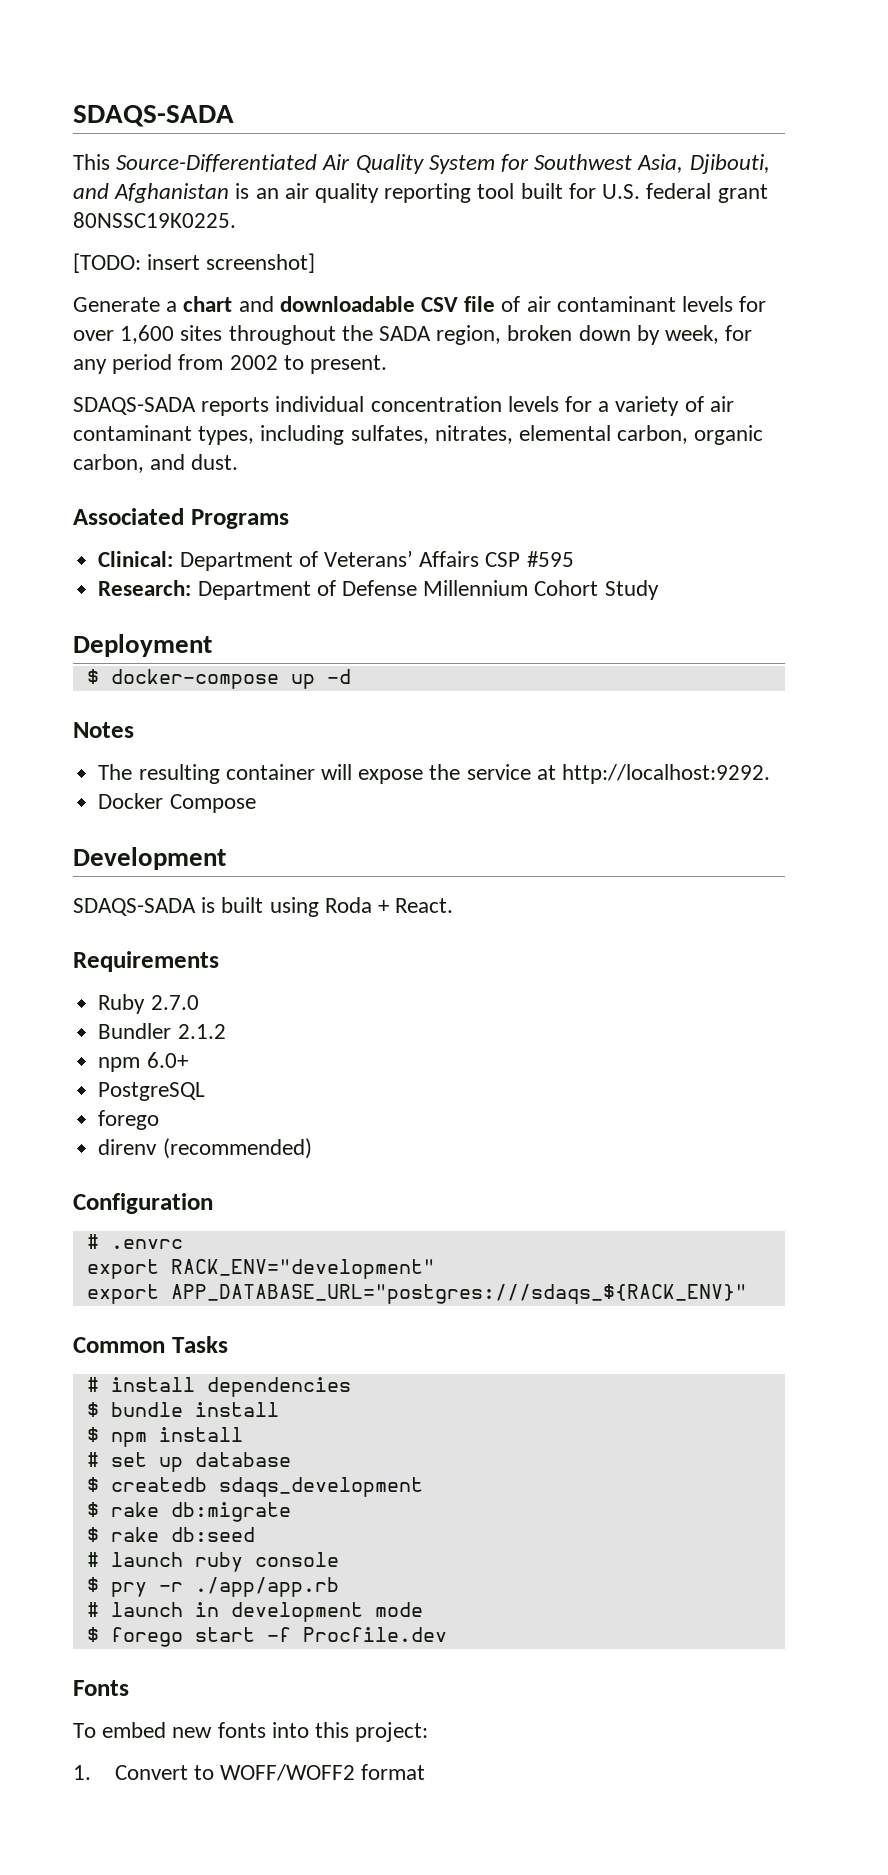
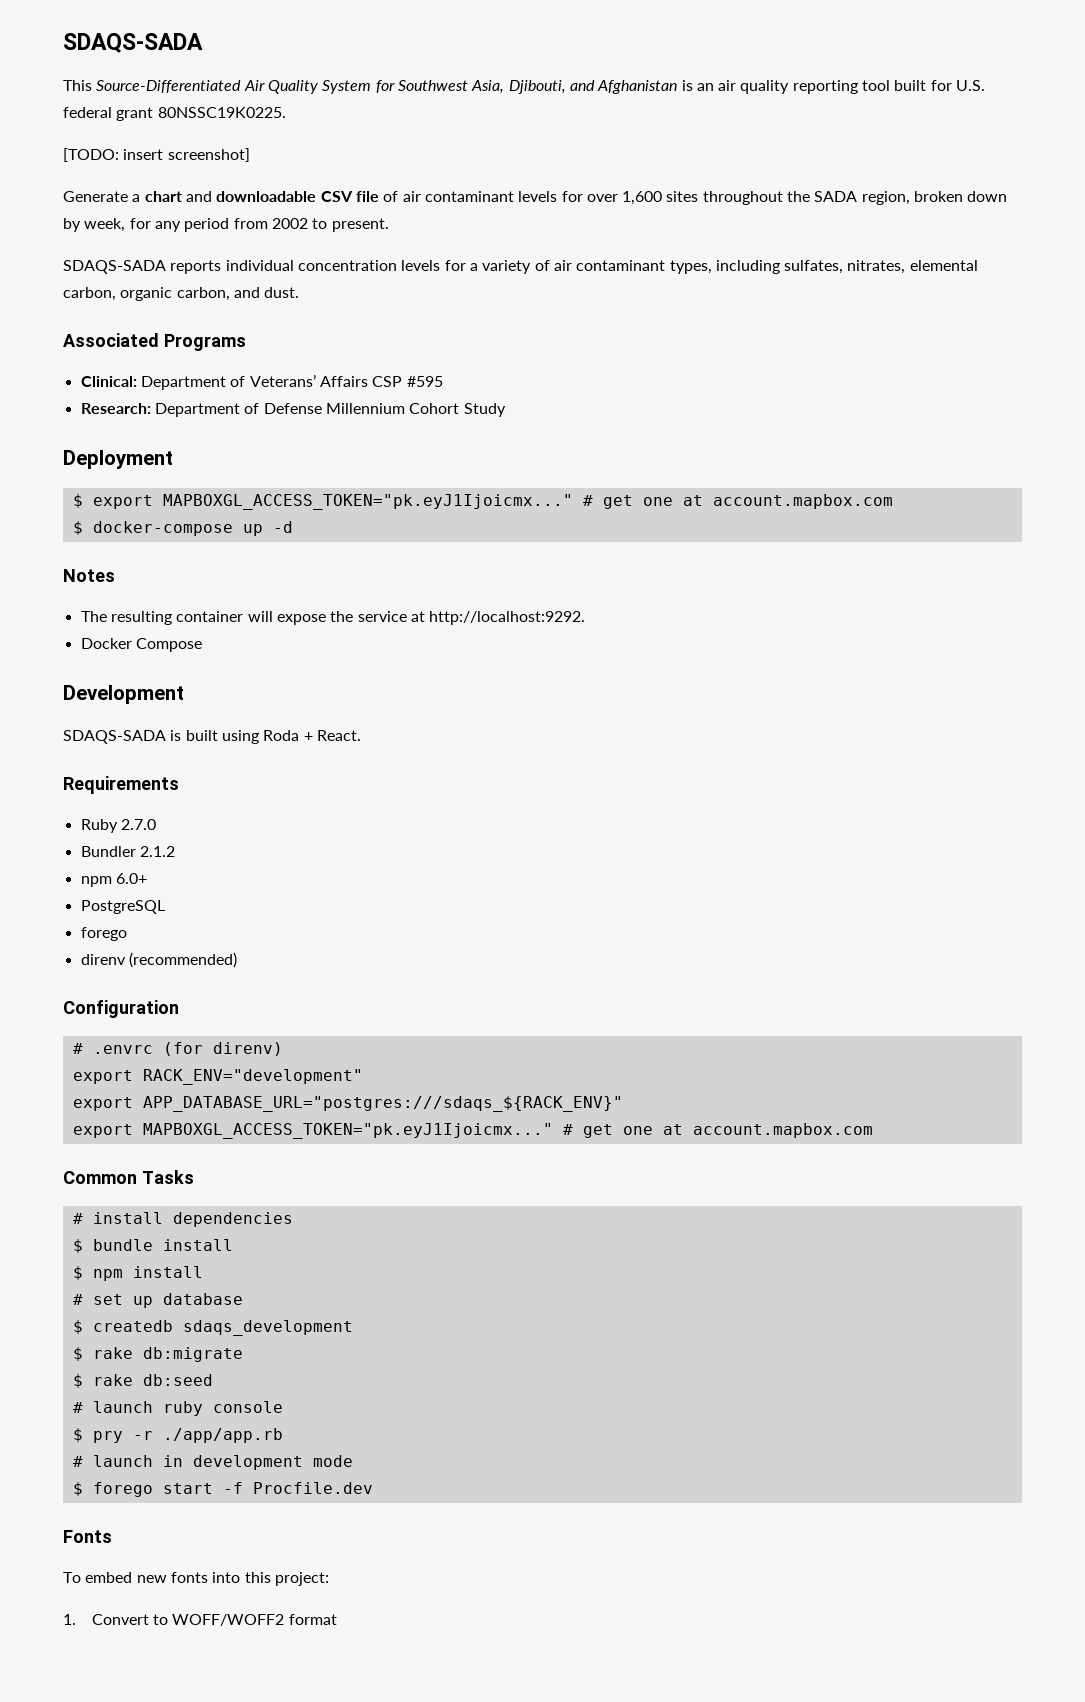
+ $ export MAPBOXGL_ACCESS_TOKEN="pk.eyJ1Ijoicmx..." # get one at account.mapbox.com
- # .envrc
+ # .envrc (for direnv)
  export APP_DATABASE_URL="postgres:///sdaqs_${RACK_ENV}"
+ export MAPBOXGL_ACCESS_TOKEN="pk.eyJ1Ijoicmx..." # get one at account.mapbox.com

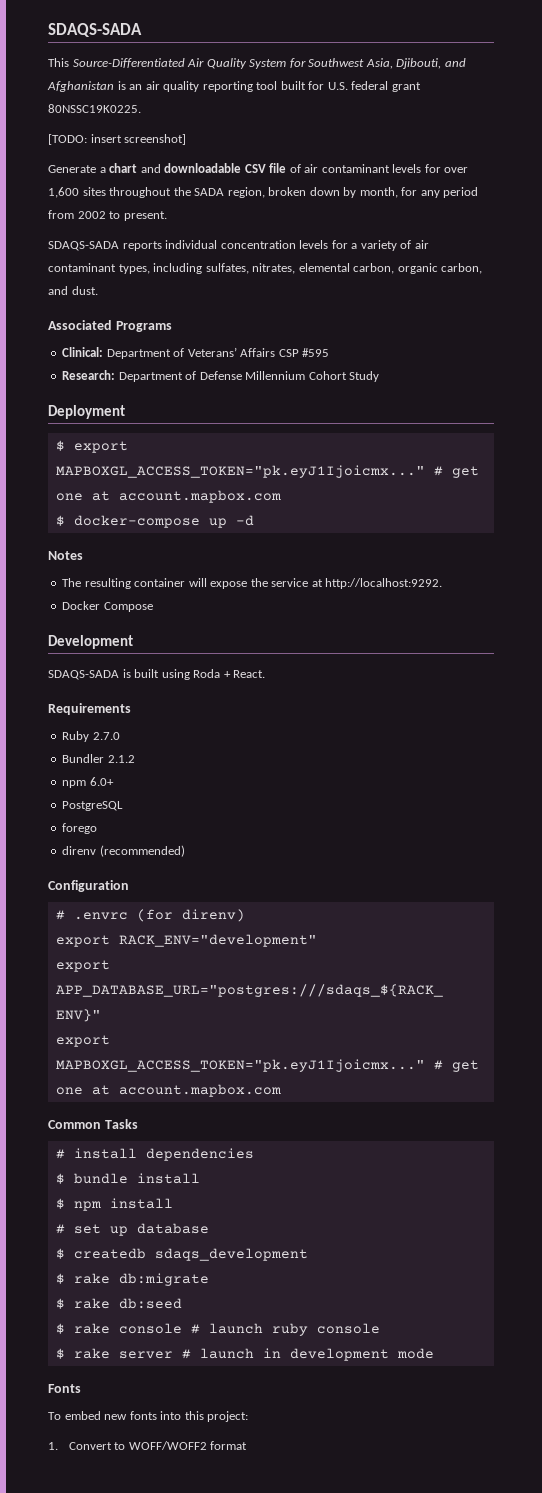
- Generate a chart and downloadable CSV file of air contaminant levels for over 1,600 sites throughout the SADA region, broken down by week, for any period from 2002 to present.
+ Generate a chart and downloadable CSV file of air contaminant levels for over 1,600 sites throughout the SADA region, broken down by month, for any period from 2002 to present.
- # launch ruby console
+ $ rake console # launch ruby console
- $ pry -r ./app/app.rb
- # launch in development mode
+ $ rake server # launch in development mode
- $ forego start -f Procfile.dev

